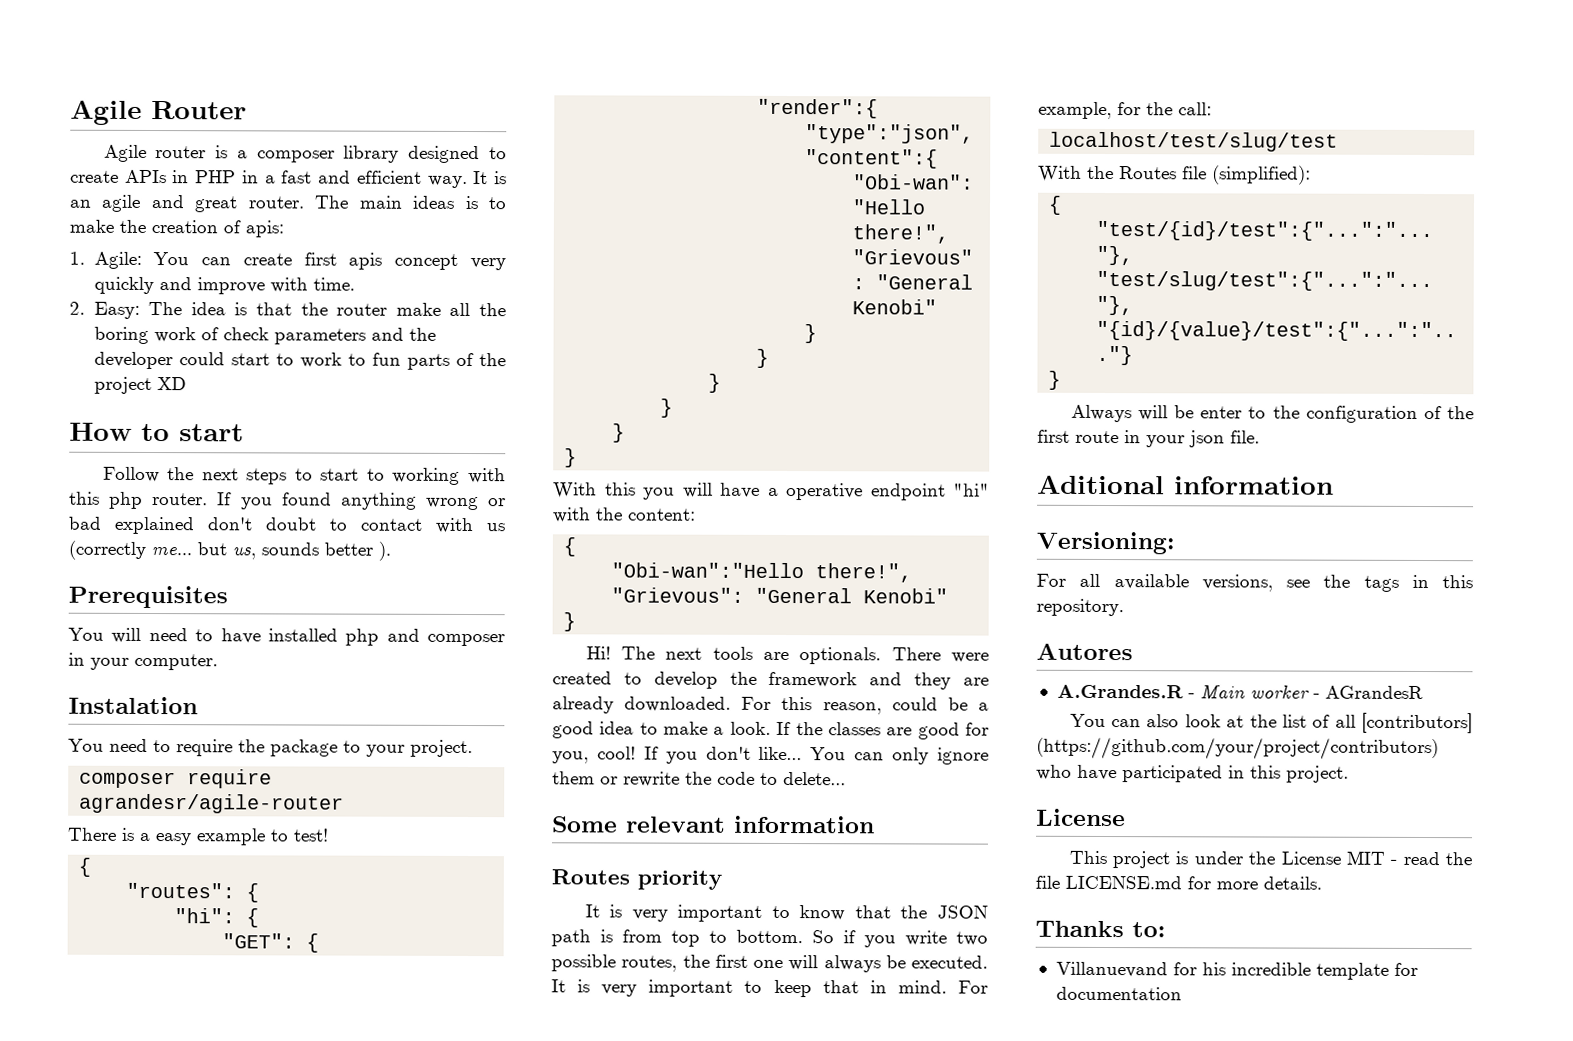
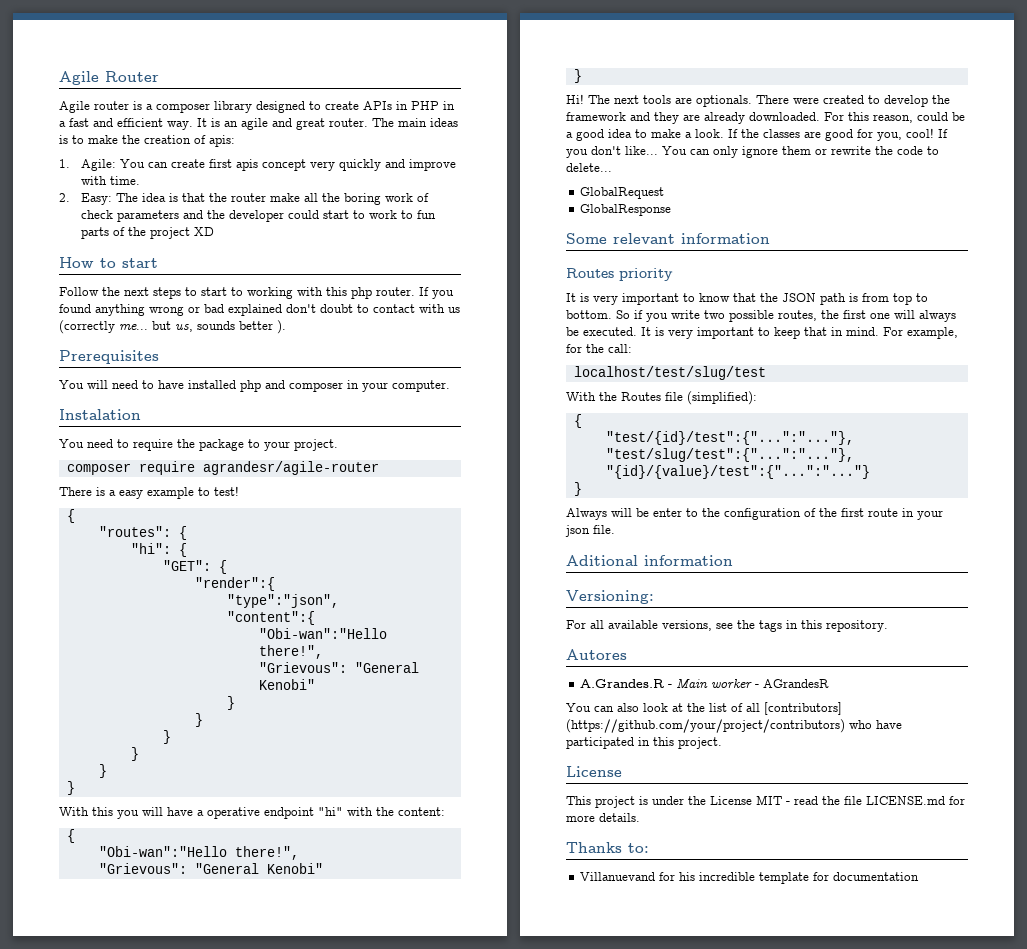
+ GlobalRequest
+ GlobalResponse

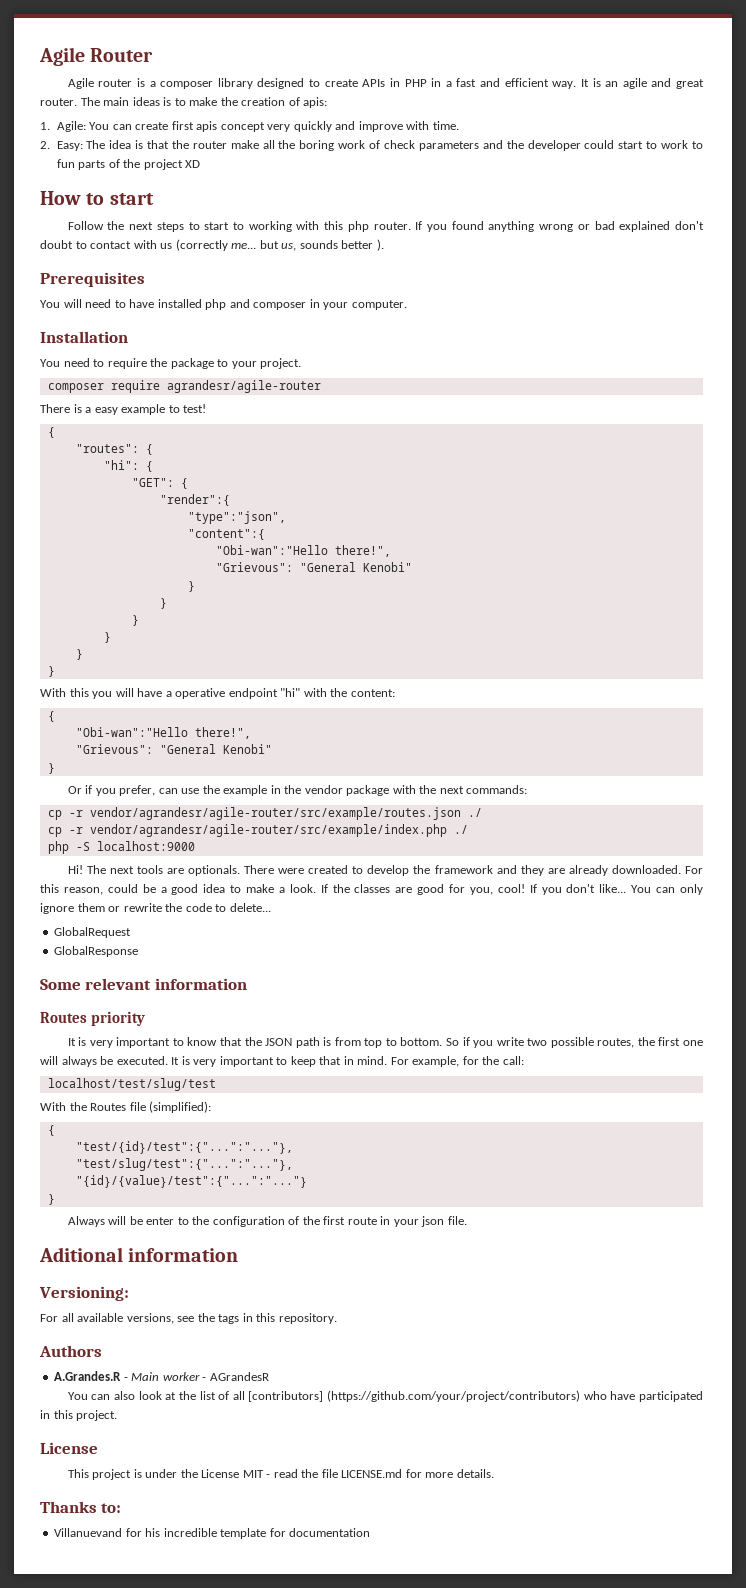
- Instalation
+ Installation
+ Or if you prefer, can use the example in the vendor package with the next commands:
+ cp -r vendor/agrandesr/agile-router/src/example/routes.json ./
+ cp -r vendor/agrandesr/agile-router/src/example/index.php ./
+ php -S localhost:9000
- Autores
+ Authors

